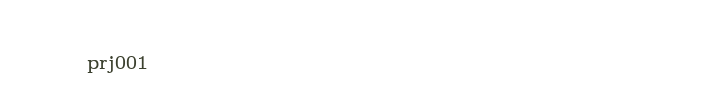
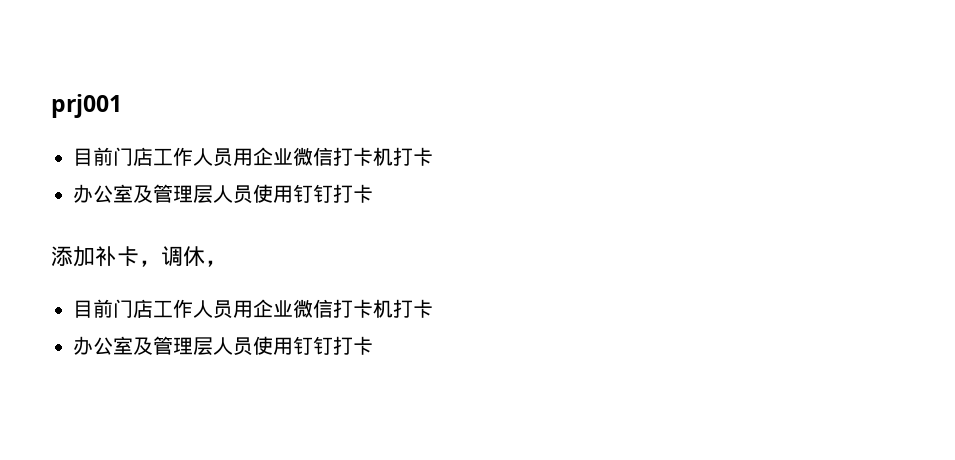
  prj001
+ 目前门店工作人员用企业微信打卡机打卡
+ 办公室及管理层人员使用钉钉打卡
+ 添加补卡，调休，
+ 目前门店工作人员用企业微信打卡机打卡
+ 办公室及管理层人员使用钉钉打卡

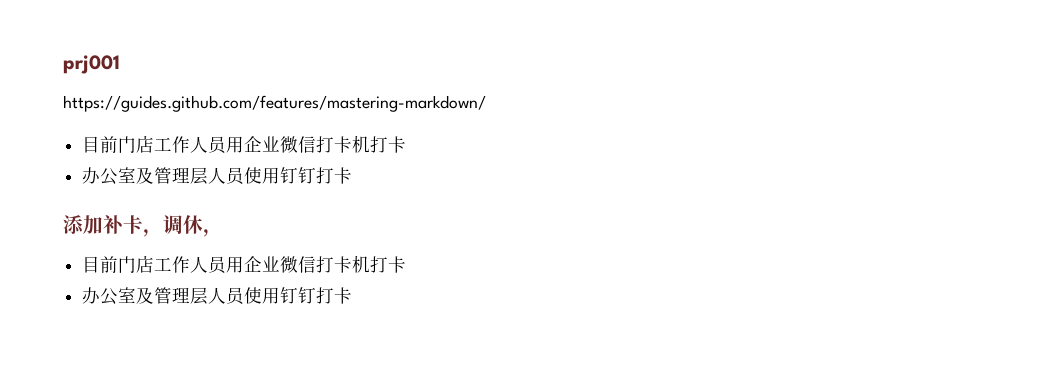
+ https://guides.github.com/features/mastering-markdown/

